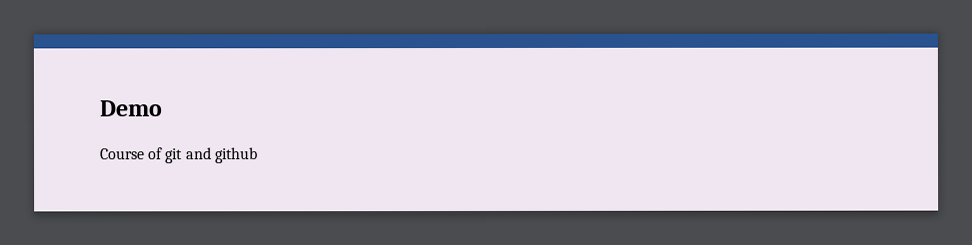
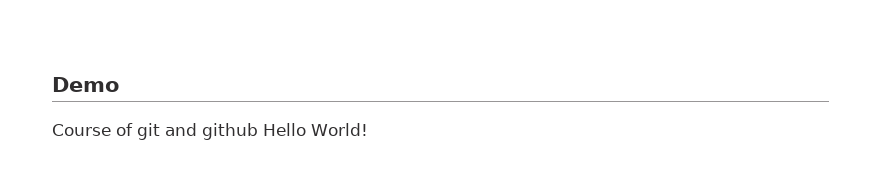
- Course of git and github
+ Course of git and github Hello World!

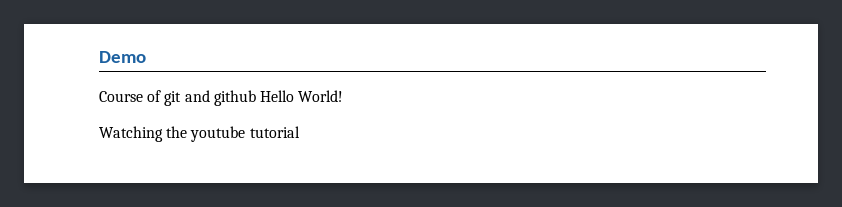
+ Watching the youtube tutorial

